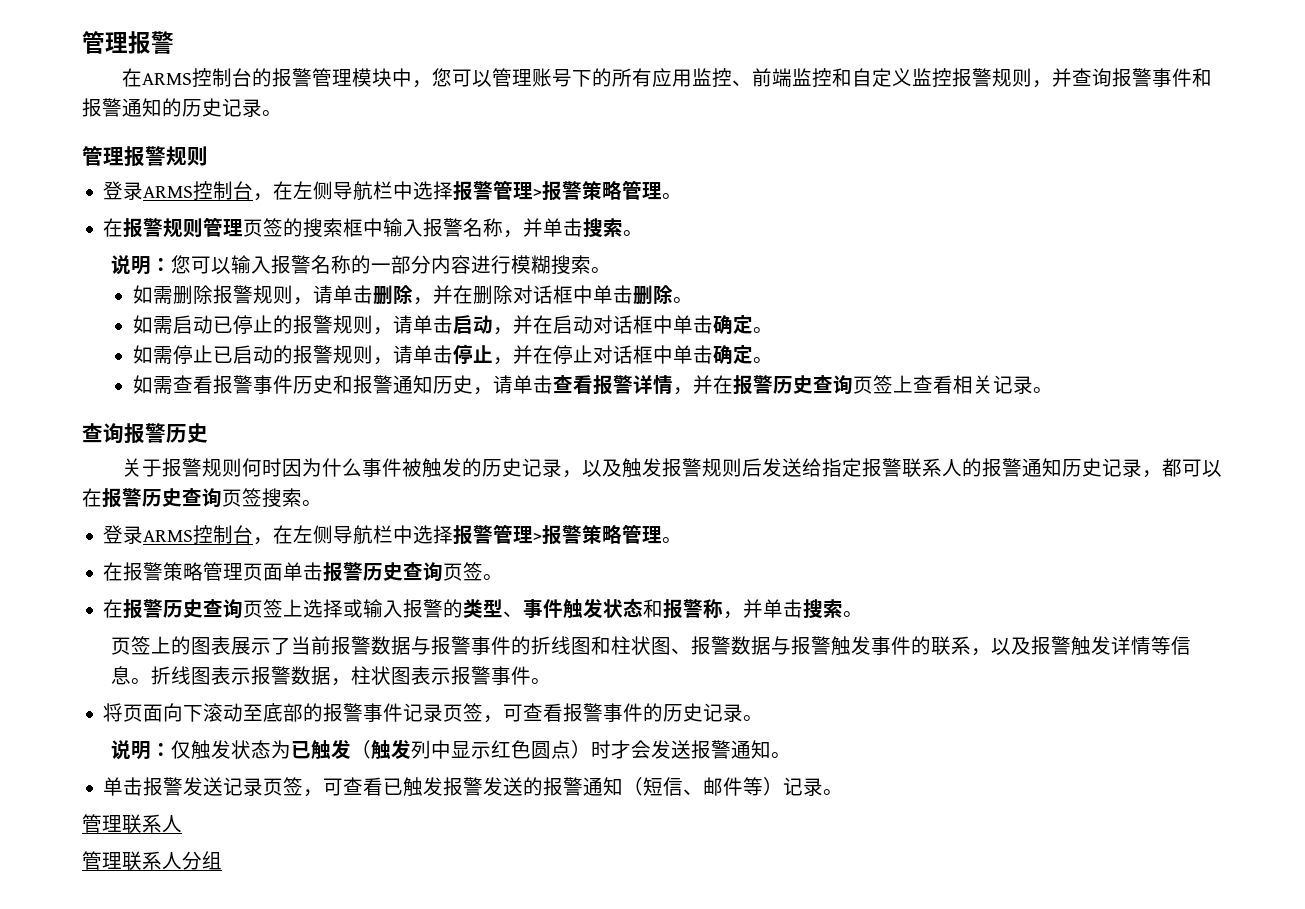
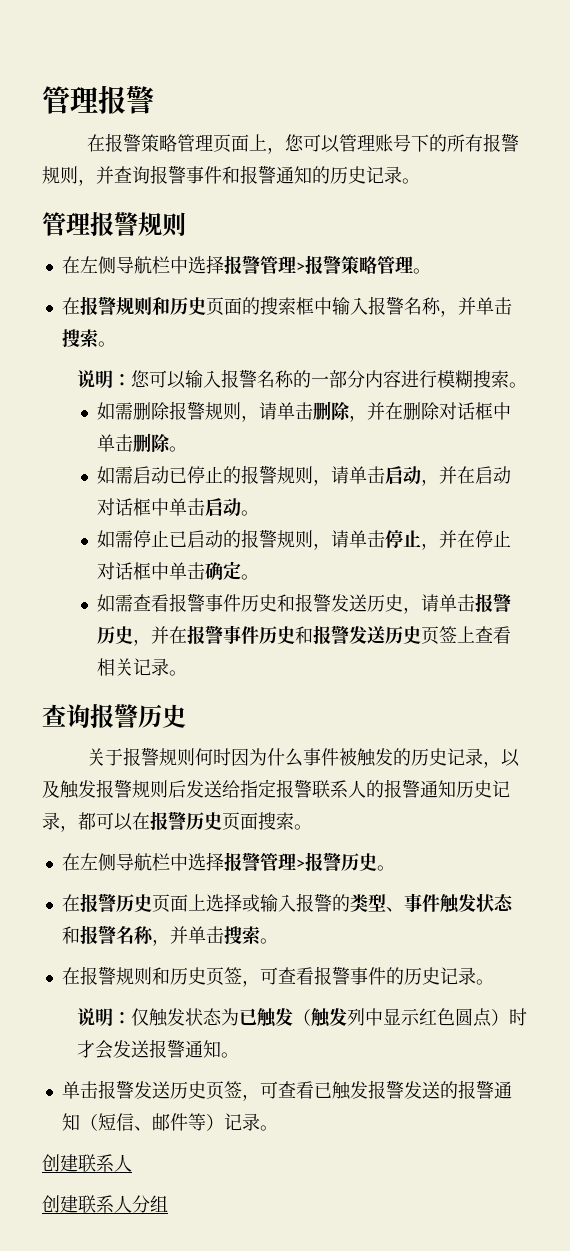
- 在ARMS控制台的报警管理模块中，您可以管理账号下的所有应用监控、前端监控和自定义监控报警规则，并查询报警事件和报警通知的历史记录。
+ 在报警策略管理页面上，您可以管理账号下的所有报警规则，并查询报警事件和报警通知的历史记录。
  管理报警规则
- 登录ARMS控制台，在左侧导航栏中选择报警管理>报警策略管理。
+ 在左侧导航栏中选择报警管理>报警策略管理。
- 在报警规则管理页签的搜索框中输入报警名称，并单击搜索。
+ 在报警规则和历史页面的搜索框中输入报警名称，并单击搜索。
- 如需启动已停止的报警规则，请单击启动，并在启动对话框中单击确定。
+ 如需启动已停止的报警规则，请单击启动，并在启动对话框中单击启动。
- 如需查看报警事件历史和报警通知历史，请单击查看报警详情，并在报警历史查询页签上查看相关记录。
+ 如需查看报警事件历史和报警发送历史，请单击报警历史，并在报警事件历史和报警发送历史页签上查看相关记录。
- 关于报警规则何时因为什么事件被触发的历史记录，以及触发报警规则后发送给指定报警联系人的报警通知历史记录，都可以在报警历史查询页签搜索。
- 登录ARMS控制台，在左侧导航栏中选择报警管理>报警策略管理。
- 在报警策略管理页面单击报警历史查询页签。
+ 关于报警规则何时因为什么事件被触发的历史记录，以及触发报警规则后发送给指定报警联系人的报警通知历史记录，都可以在报警历史页面搜索。
+ 在左侧导航栏中选择报警管理>报警历史。
- 在报警历史查询页签上选择或输入报警的类型、事件触发状态和报警称，并单击搜索。
- 页签上的图表展示了当前报警数据与报警事件的折线图和柱状图、报警数据与报警触发事件的联系，以及报警触发详情等信息。折线图表示报警数据，柱状图表示报警事件。
- 将页面向下滚动至底部的报警事件记录页签，可查看报警事件的历史记录。
+ 在报警历史页面上选择或输入报警的类型、事件触发状态和报警名称，并单击搜索。
+ 在报警规则和历史页签，可查看报警事件的历史记录。
- 单击报警发送记录页签，可查看已触发报警发送的报警通知（短信、邮件等）记录。
- 管理联系人
+ 单击报警发送历史页签，可查看已触发报警发送的报警通知（短信、邮件等）记录。
+ 创建联系人
- 管理联系人分组
+ 创建联系人分组

